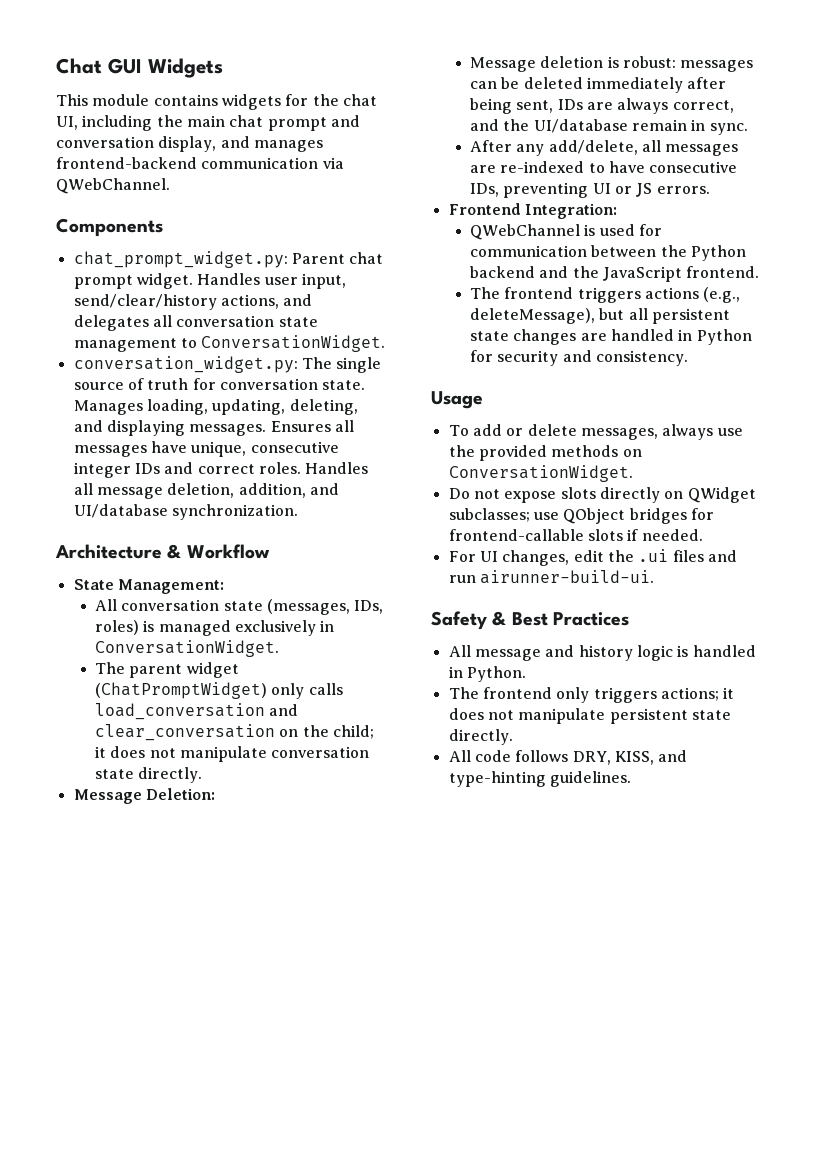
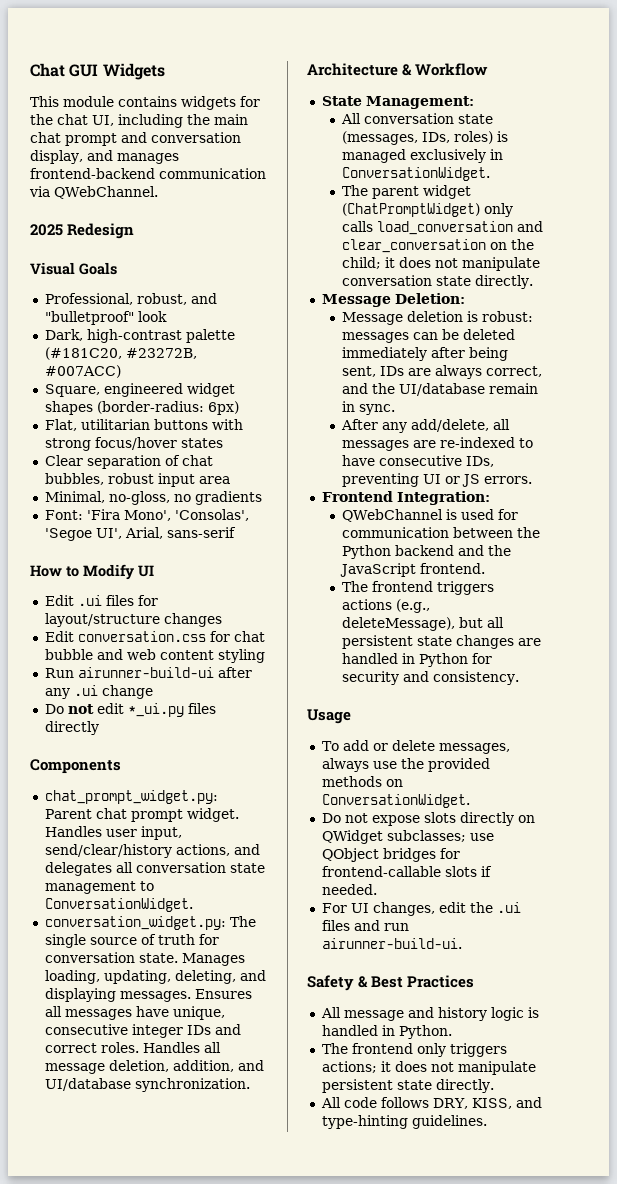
+ 2025 Redesign
+ Visual Goals
+ Professional, robust, and "bulletproof" look
+ Dark, high-contrast palette (#181C20, #23272B, #007ACC)
+ Square, engineered widget shapes (border-radius: 6px)
+ Flat, utilitarian buttons with strong focus/hover states
+ Clear separation of chat bubbles, robust input area
+ Minimal, no-gloss, no gradients
+ Font: 'Fira Mono', 'Consolas', 'Segoe UI', Arial, sans-serif
+ How to Modify UI
+ Edit .ui files for layout/structure changes
+ Edit conversation.css for chat bubble and web content styling
+ Run airunner-build-ui after any .ui change
+ Do not edit *_ui.py files directly

